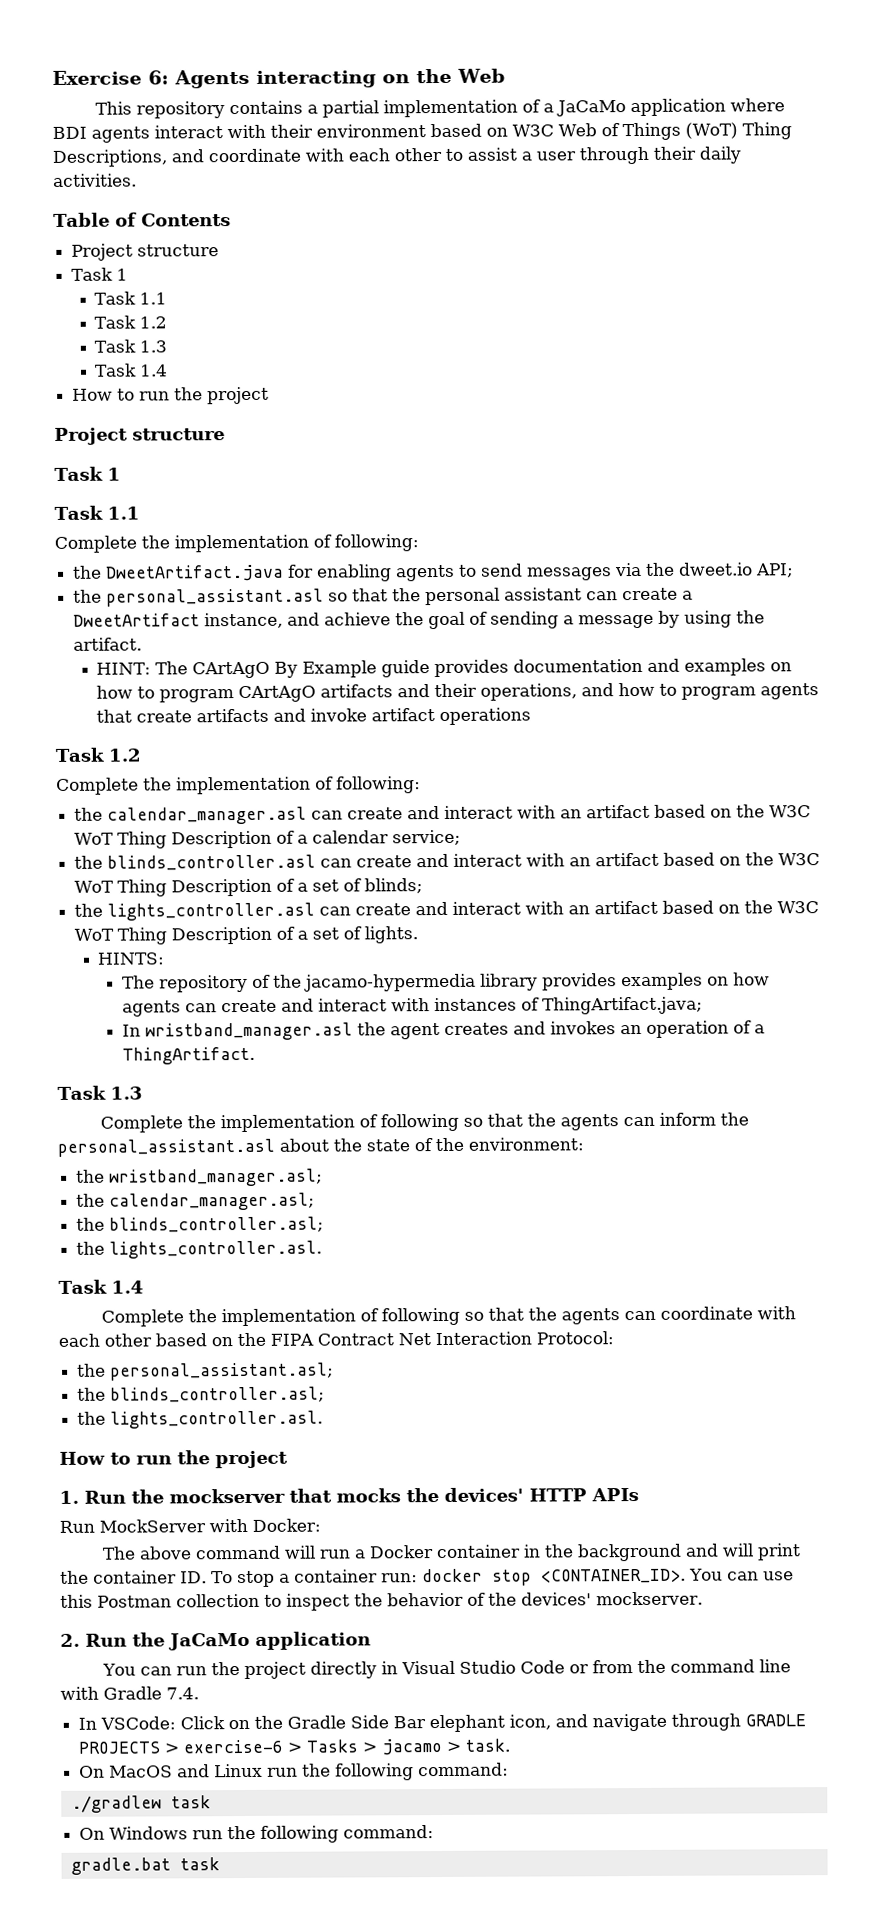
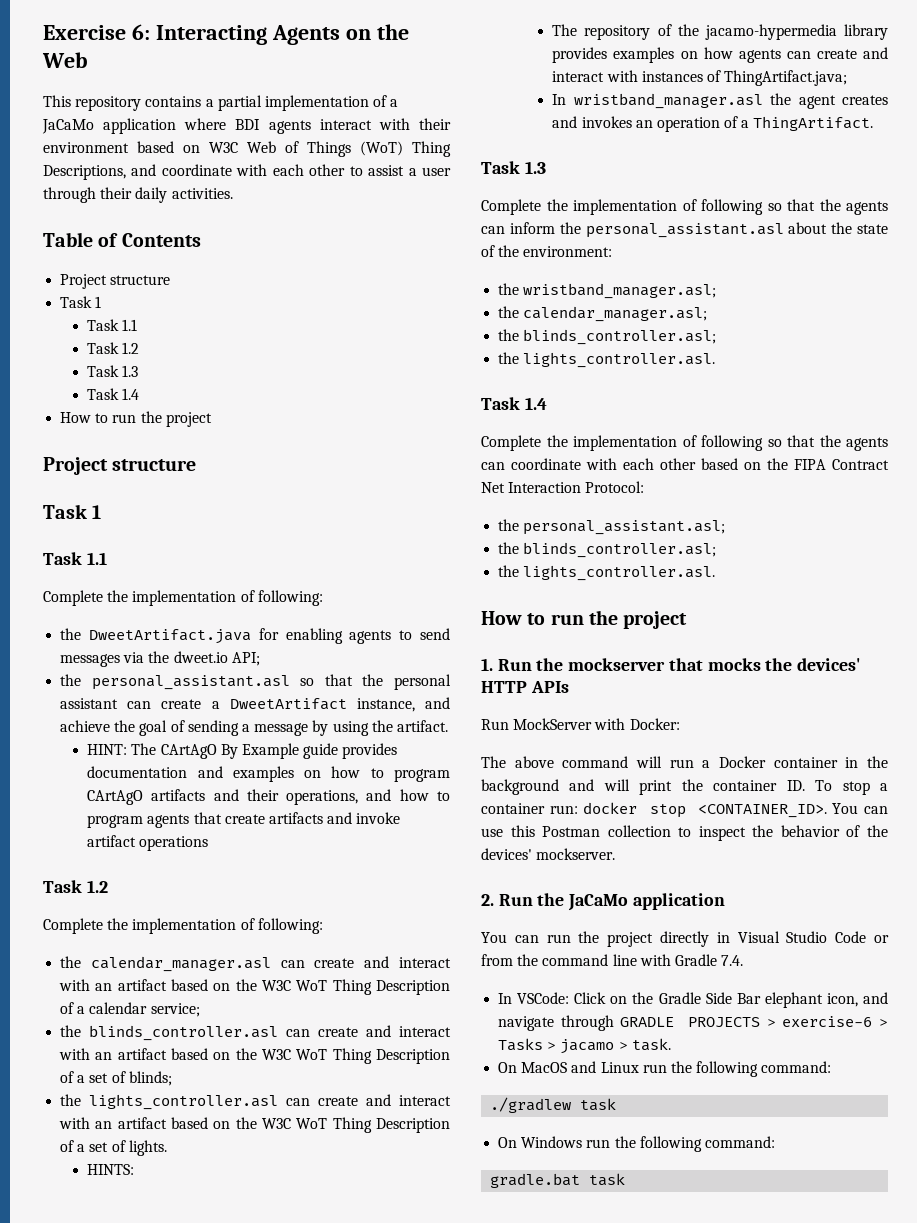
- Exercise 6: Agents interacting on the Web
+ Exercise 6: Interacting Agents on the Web

